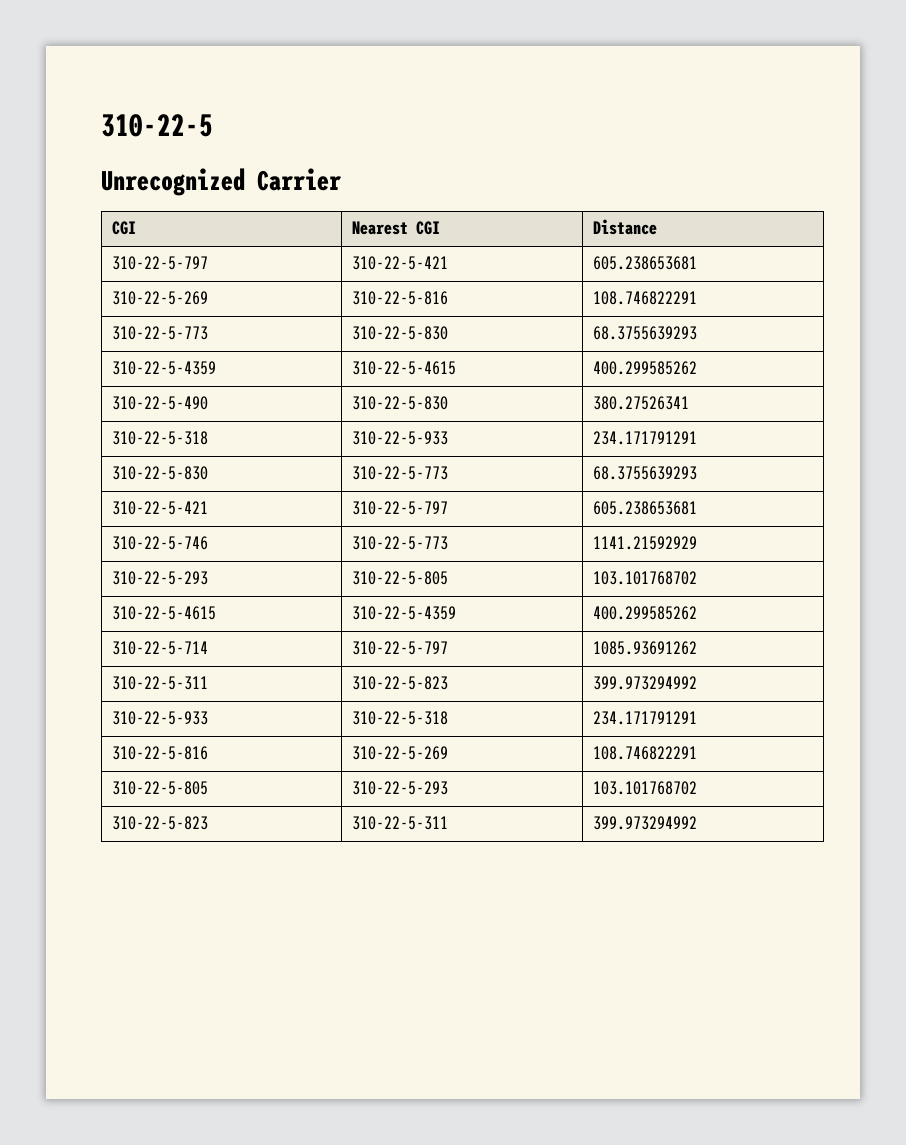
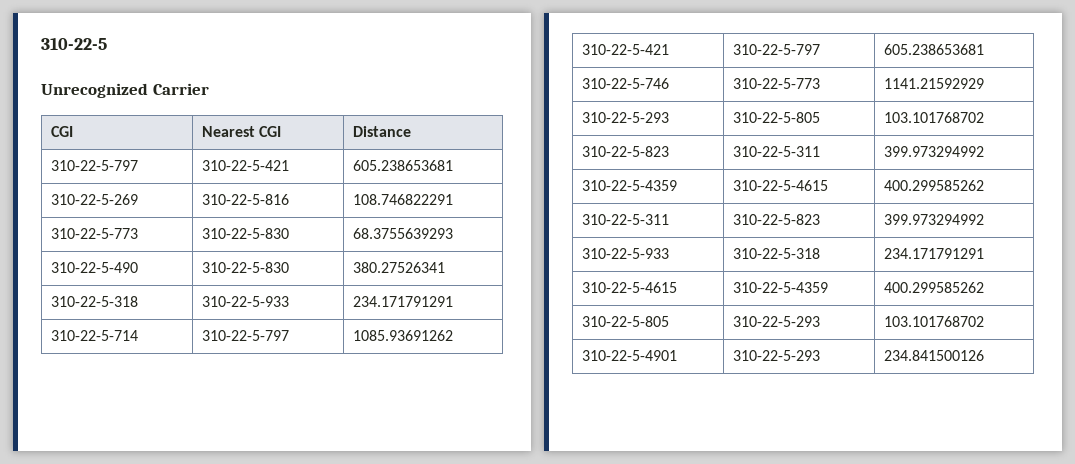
- 310-22-5-4359 | 310-22-5-4615 | 400.299585262
- 310-22-5-830 | 310-22-5-773 | 68.3755639293
+ 310-22-5-714 | 310-22-5-797 | 1085.93691262
- 310-22-5-4615 | 310-22-5-4359 | 400.299585262
- 310-22-5-714 | 310-22-5-797 | 1085.93691262
+ 310-22-5-823 | 310-22-5-311 | 399.973294992
+ 310-22-5-4359 | 310-22-5-4615 | 400.299585262
- 310-22-5-816 | 310-22-5-269 | 108.746822291
+ 310-22-5-4615 | 310-22-5-4359 | 400.299585262
- 310-22-5-823 | 310-22-5-311 | 399.973294992
+ 310-22-5-4901 | 310-22-5-293 | 234.841500126

